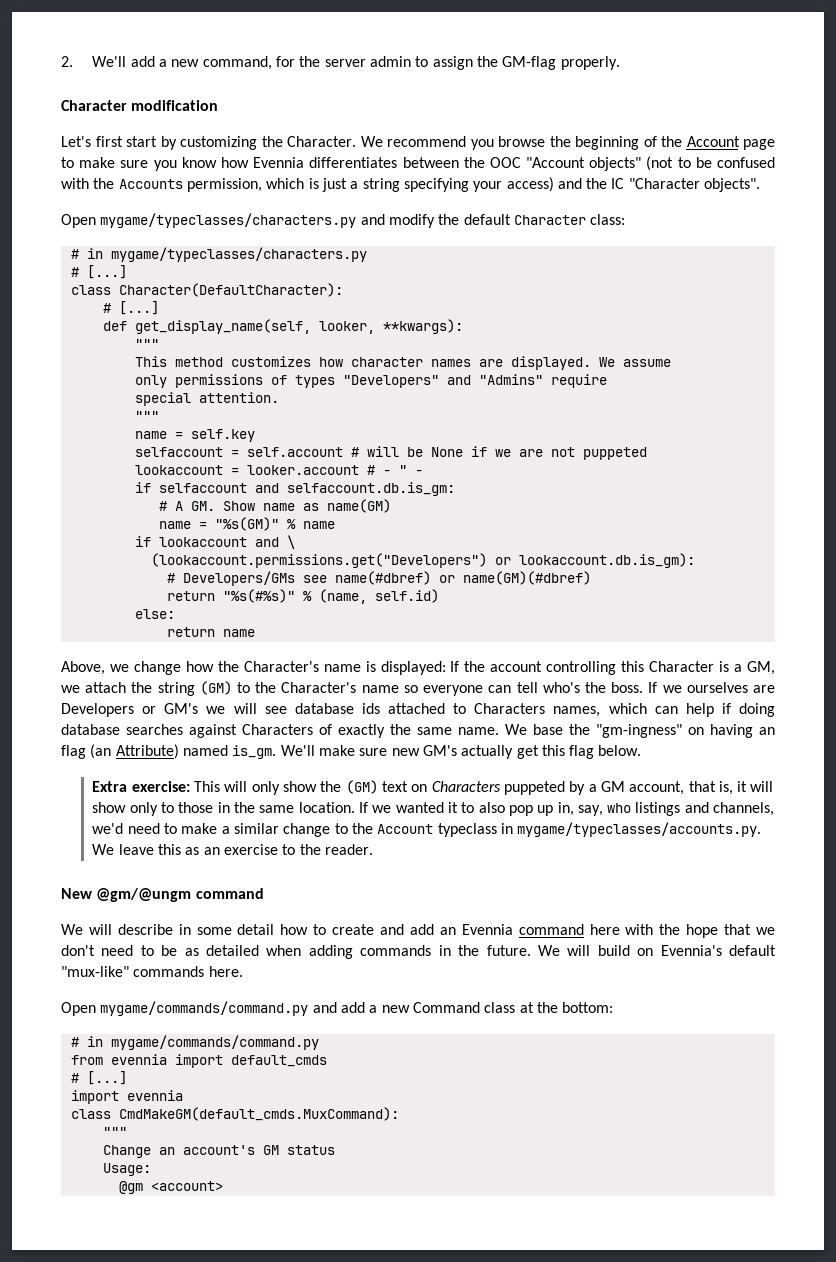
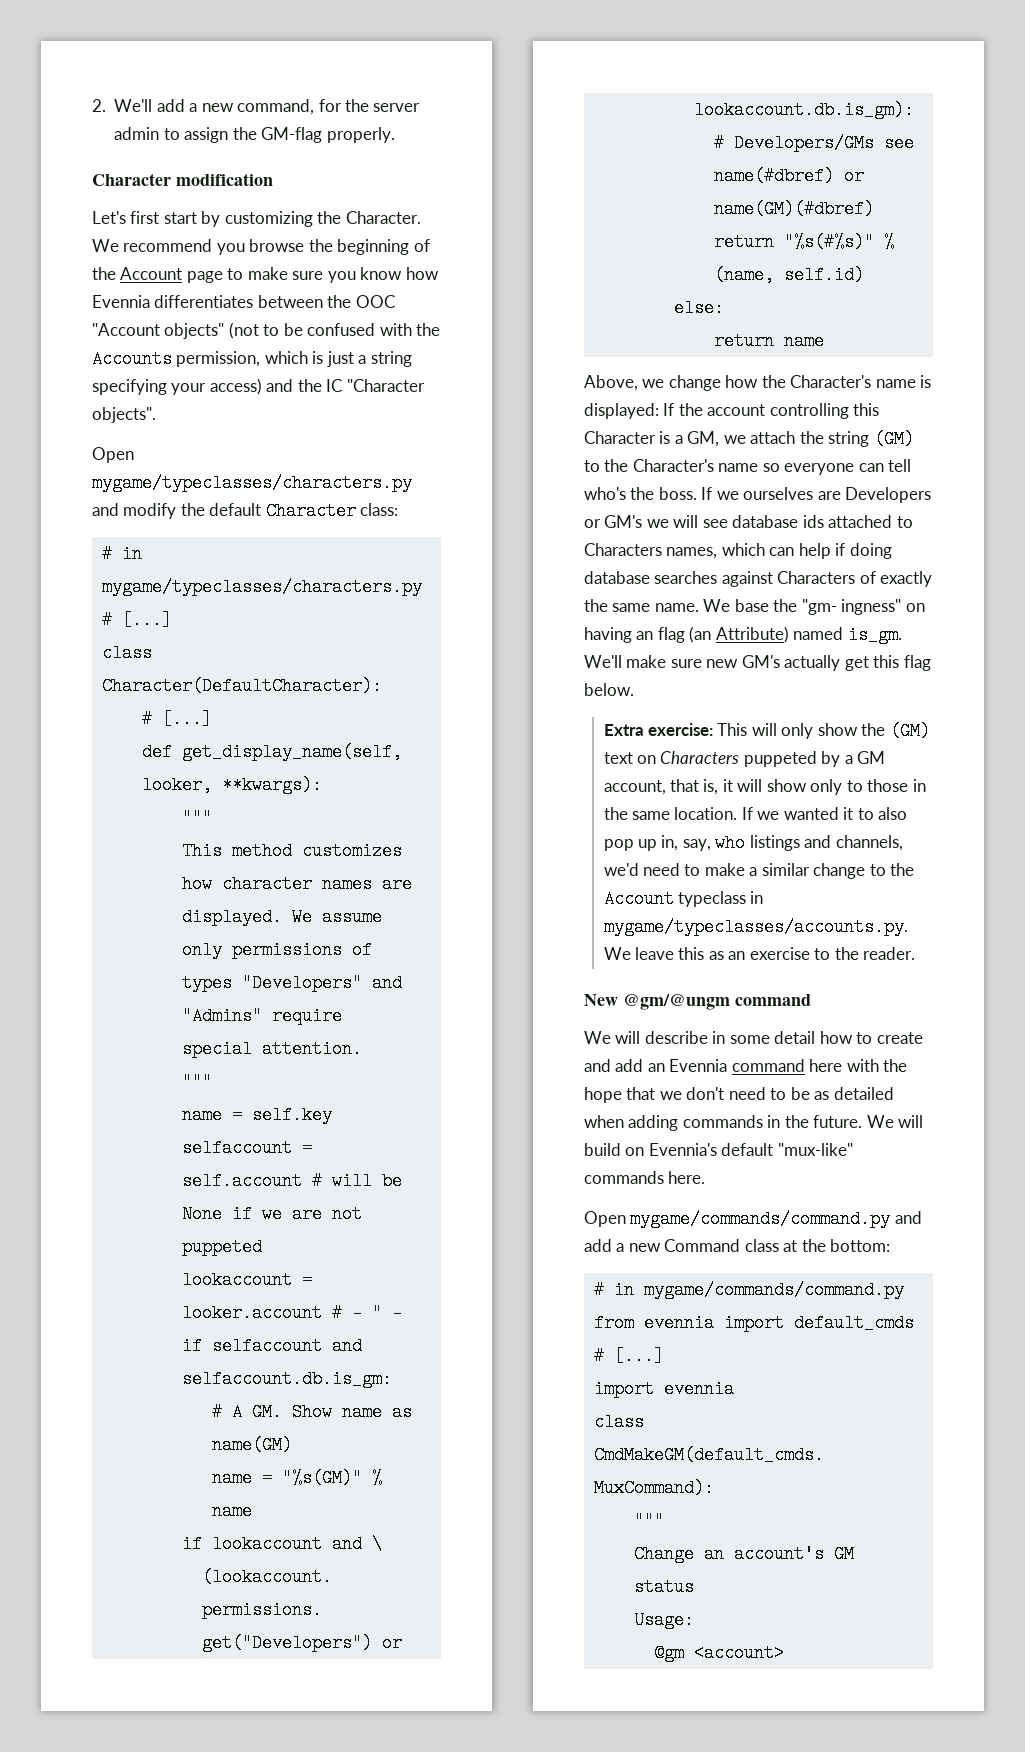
- We base the "gm-ingness" on having an flag (an Attribute) named is_gm.
+ We base the "gm- ingness" on having an flag (an Attribute) named is_gm.

